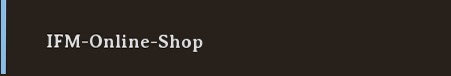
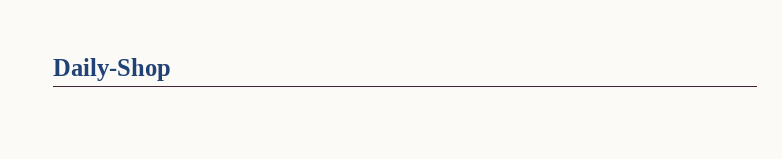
- IFM-Online-Shop
+ Daily-Shop

